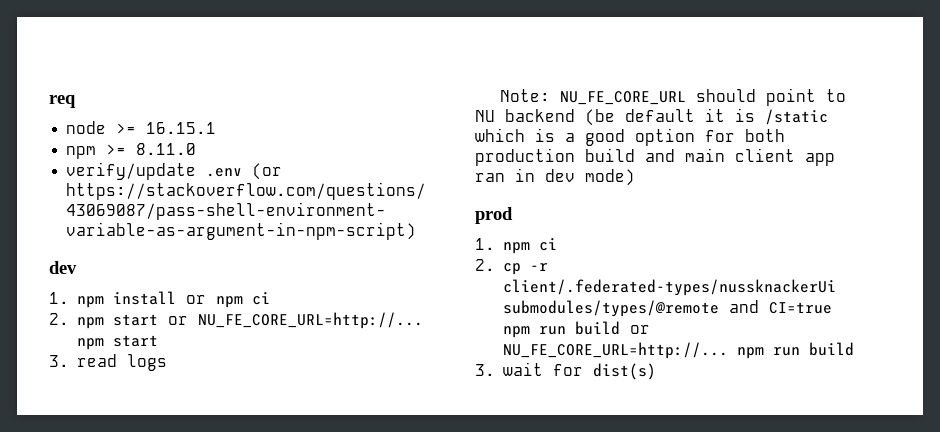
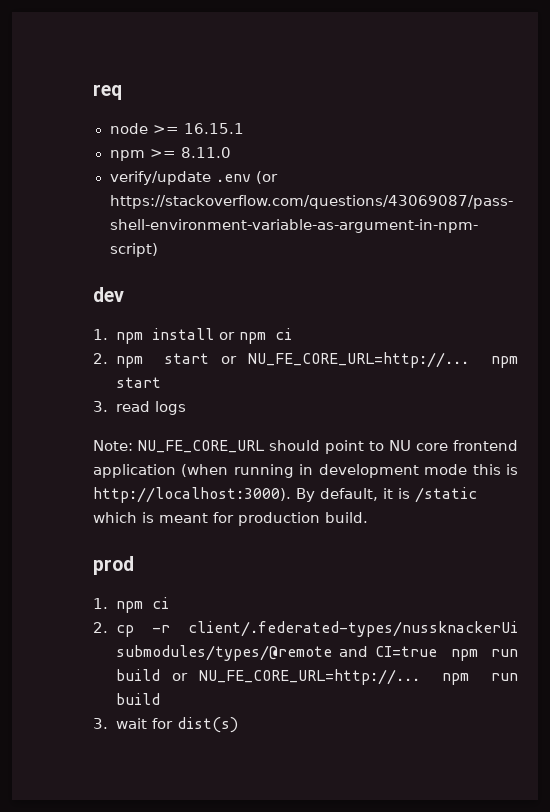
- Note: NU_FE_CORE_URL should point to NU backend (be default it is /static which is a good option for both production build and main client app ran in dev mode)
+ Note: NU_FE_CORE_URL should point to NU core frontend application (when running in development mode this is http://localhost:3000). By default, it is /static which is meant for production build.

